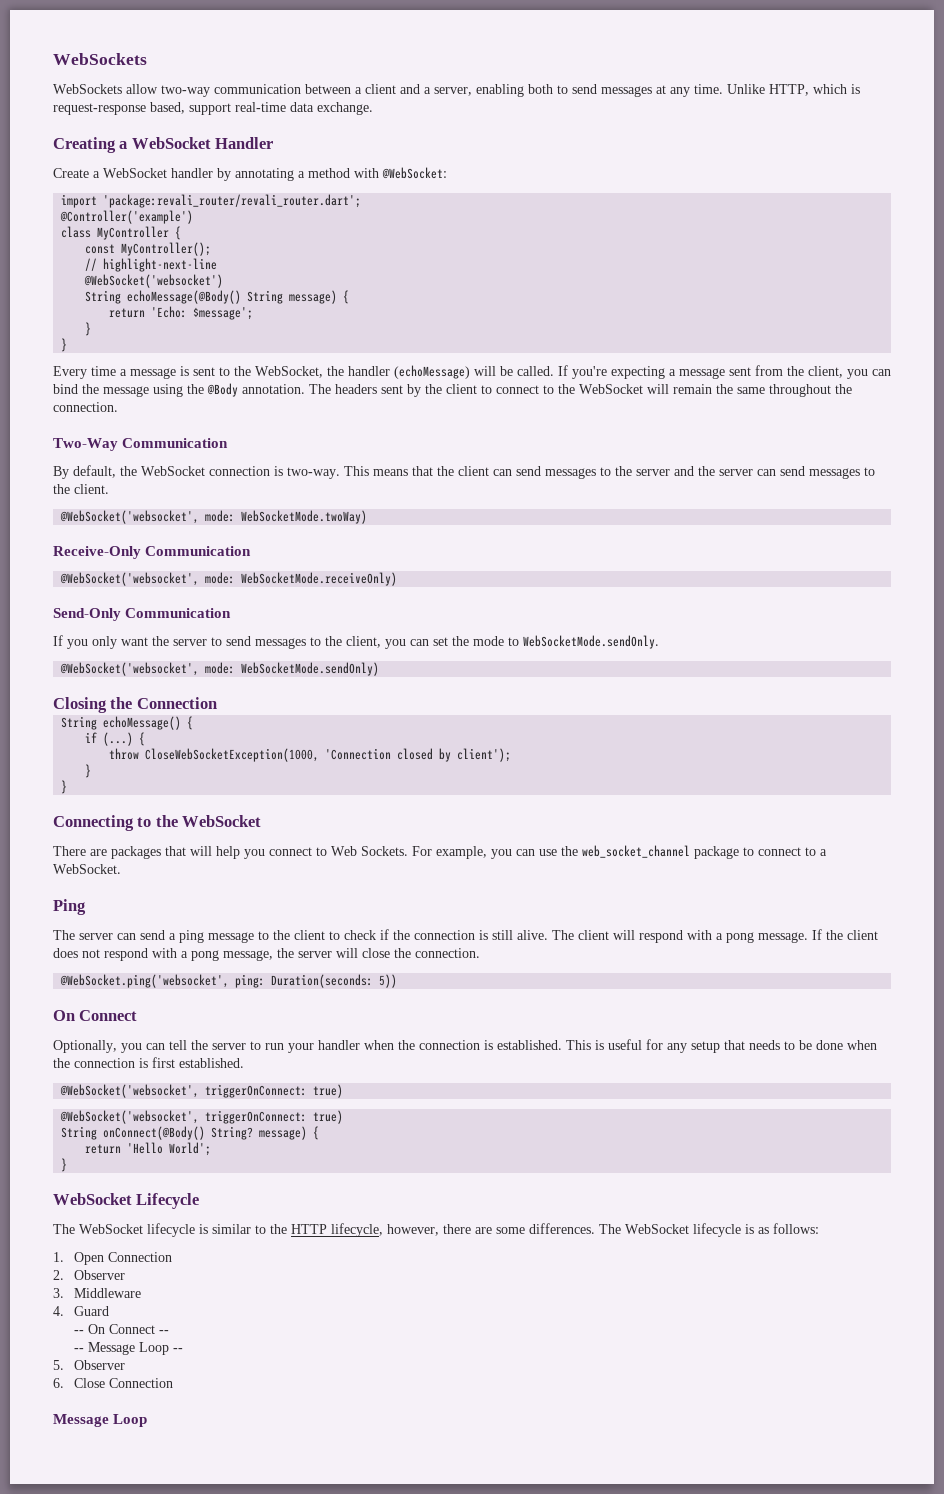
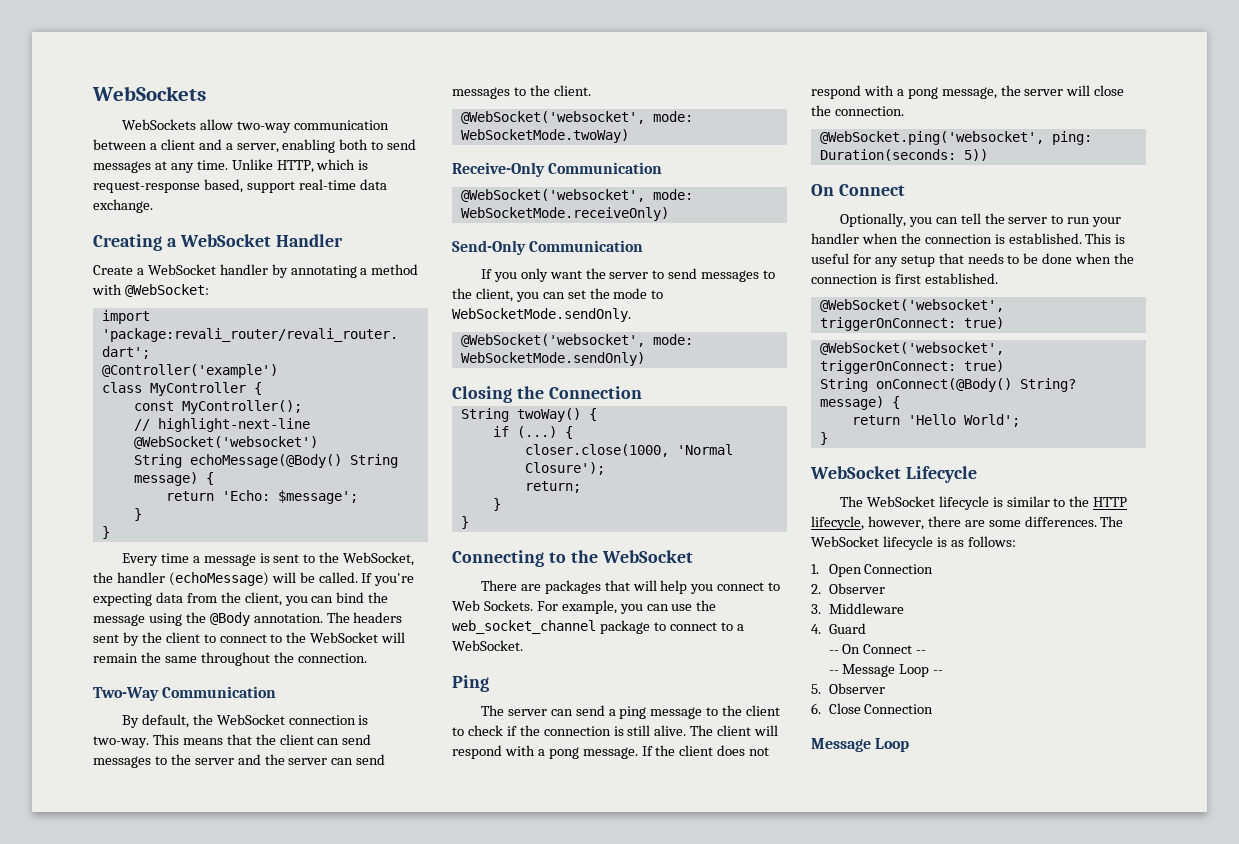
- If you're expecting a message sent from the client, you can bind the message using the @Body annotation.
+ If you're expecting data from the client, you can bind the message using the @Body annotation.
- String echoMessage() {
+ String twoWay() {
- throw CloseWebSocketException(1000, 'Connection closed by client');
+ closer.close(1000, 'Normal Closure');
+ return;

